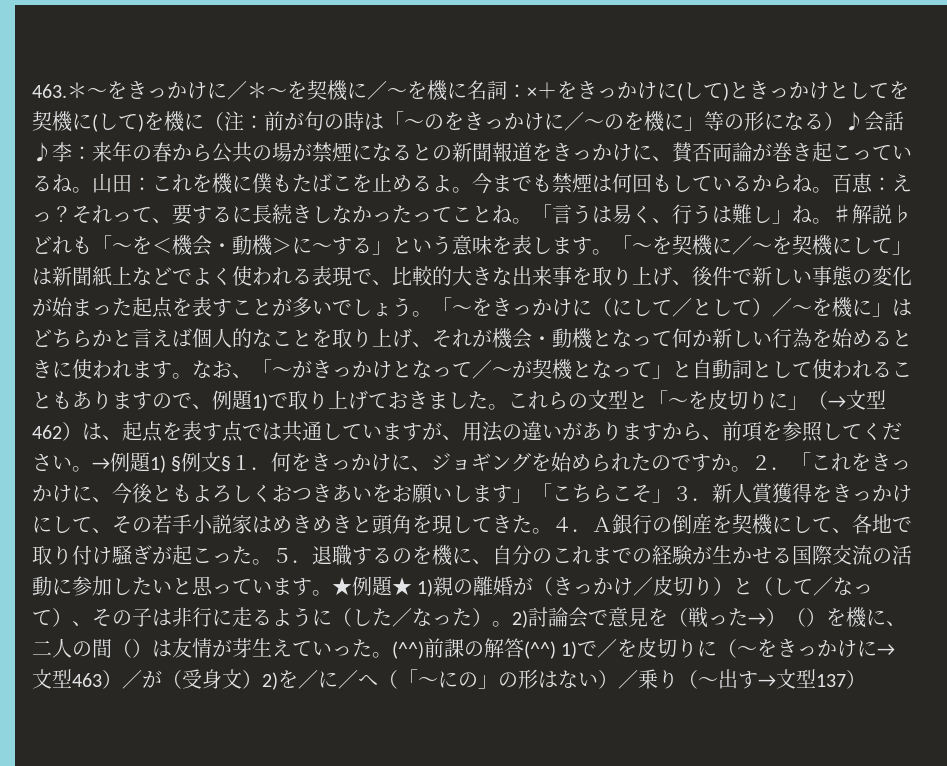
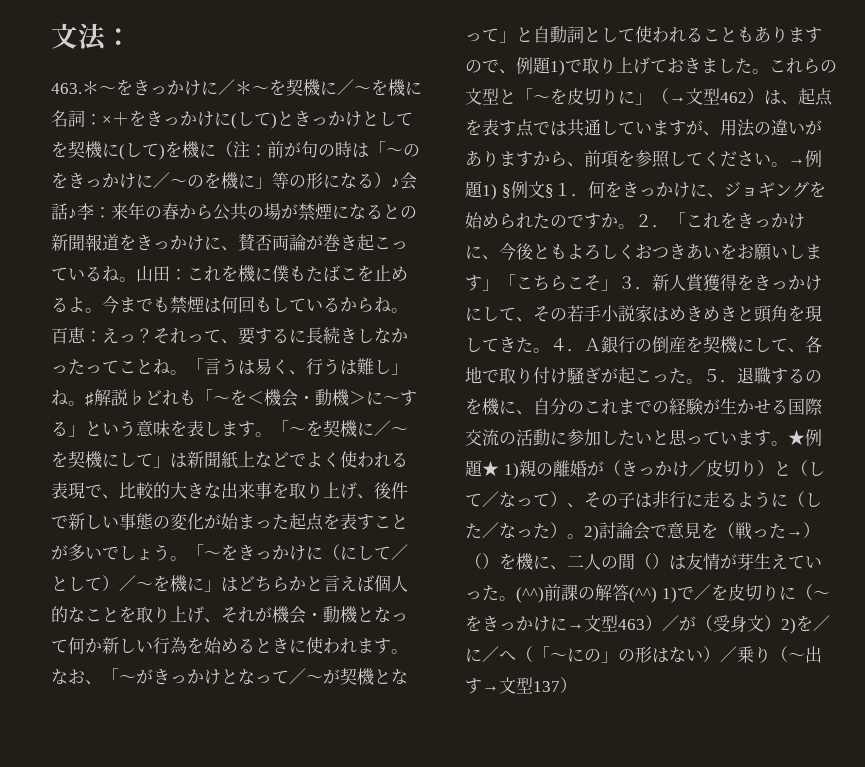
+ 文法：

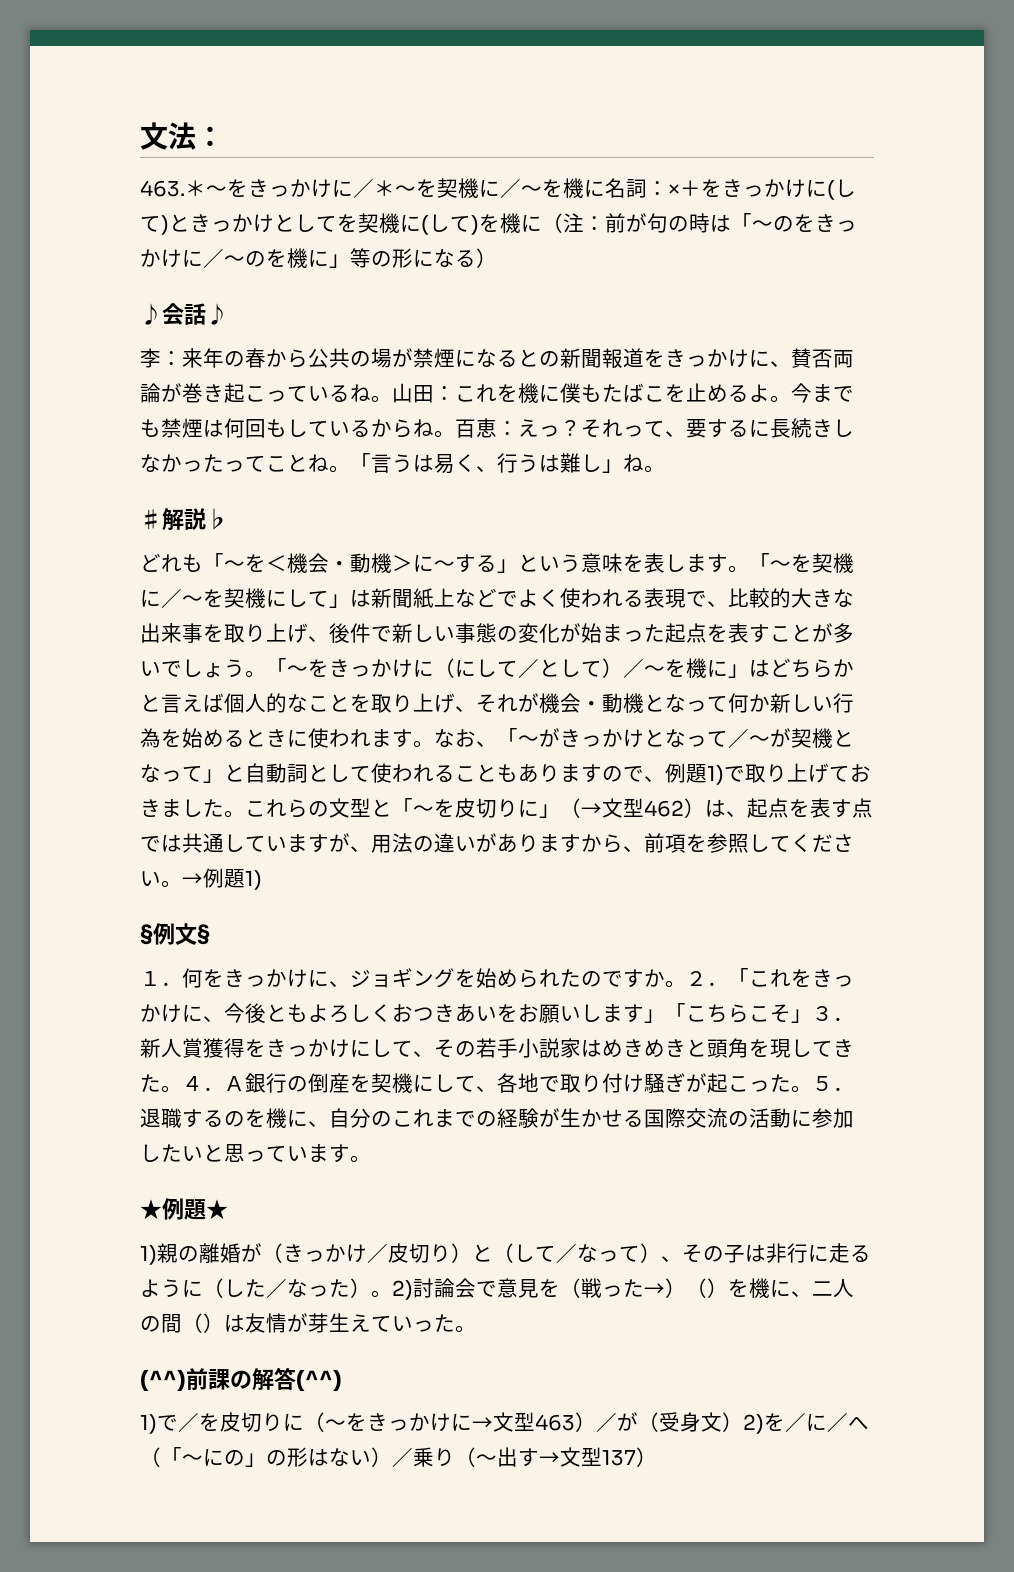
- 前が句の時は「～のをきっかけに／～のを機に」等の形になる）♪会話♪李：
+ 前が句の時は「～のをきっかけに／～のを機に」等の形になる）
+ ♪会話♪
+ 李：
- 「言うは易く、行うは難し」ね。♯解説♭どれも「～を＜機会・動機＞に～する」という意味を表します。
+ 「言うは易く、行うは難し」ね。
+ ♯解説♭
+ どれも「～を＜機会・動機＞に～する」という意味を表します。
- →例題1) §例文§１．何をきっかけに、ジョギングを始められたのですか。
+ →例題1)
+ §例文§
+ １．何をきっかけに、ジョギングを始められたのですか。
- ５．退職するのを機に、自分のこれまでの経験が生かせる国際交流の活動に参加したいと思っています。★例題★ 1)親の離婚が（きっかけ／皮切り）と（して／なって）、その子は非行に走るように（した／なった）。
+ ５．退職するのを機に、自分のこれまでの経験が生かせる国際交流の活動に参加したいと思っています。
+ ★例題★
+ 1)親の離婚が（きっかけ／皮切り）と（して／なって）、その子は非行に走るように（した／なった）。
- 2)討論会で意見を（戦った→）（）を機に、二人の間（）は友情が芽生えていった。(^^)前課の解答(^^) 1)で／を皮切りに（～をきっかけに→文型463）／が（受身文）2)を／に／へ（「～にの」の形はない）／乗り（～出す→文型137）
+ 2)討論会で意見を（戦った→）（）を機に、二人の間（）は友情が芽生えていった。
+ (^^)前課の解答(^^)
+ 1)で／を皮切りに（～をきっかけに→文型463）／が（受身文）2)を／に／へ（「～にの」の形はない）／乗り（～出す→文型137）

